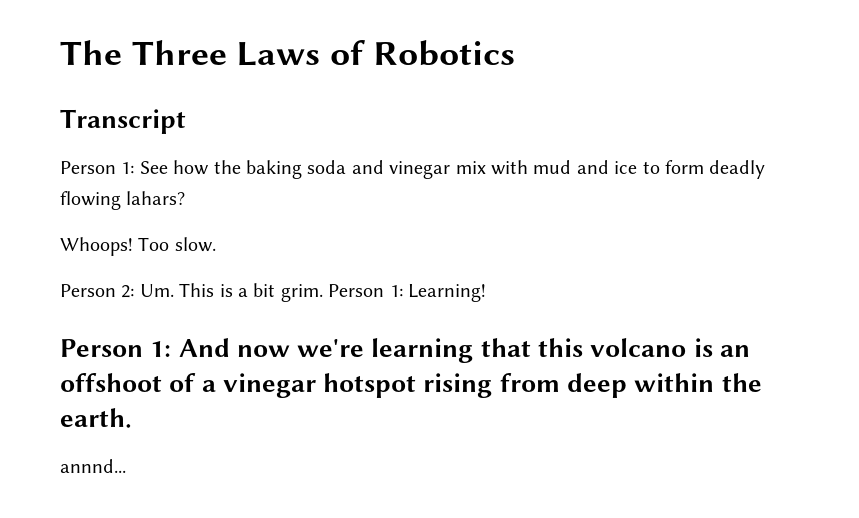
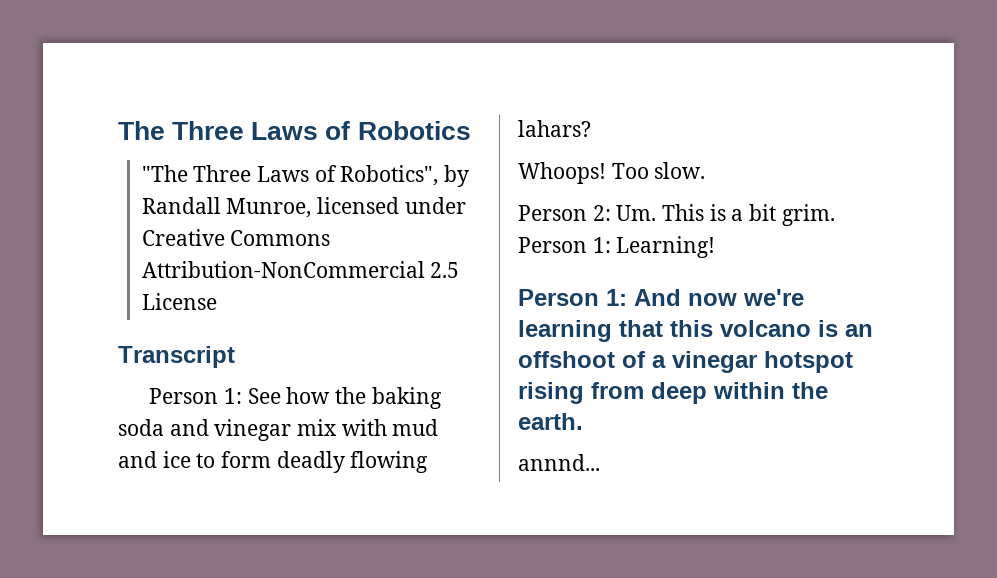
+ "The Three Laws of Robotics", by Randall Munroe, licensed under Creative Commons Attribution-NonCommercial 2.5 License

